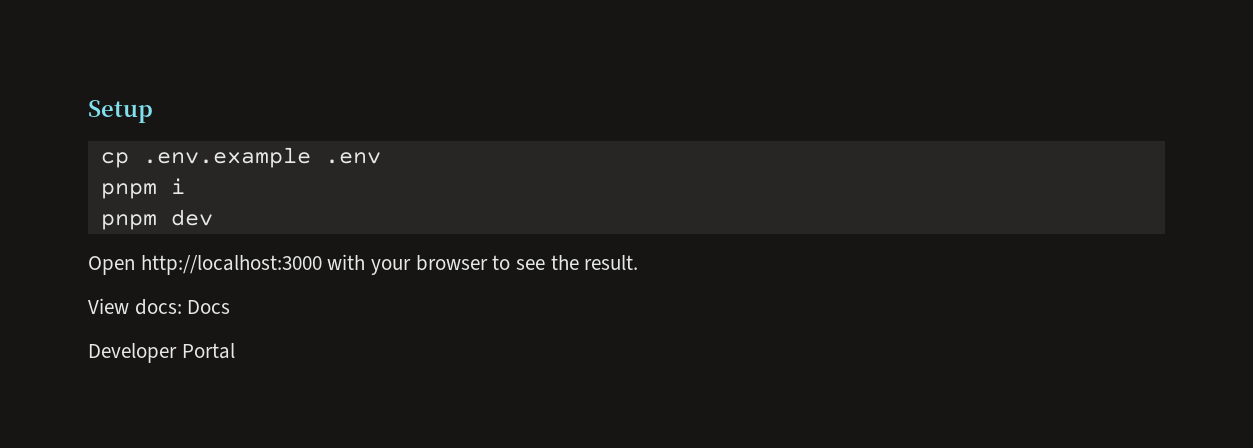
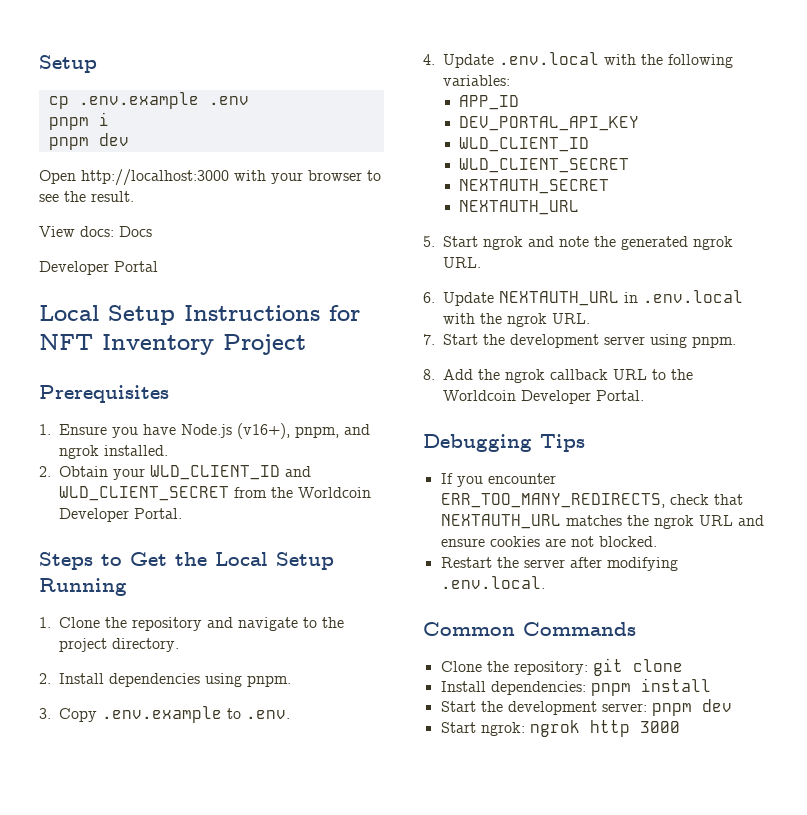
+ Local Setup Instructions for NFT Inventory Project
+ Prerequisites
+ 1. Ensure you have Node.js (v16+), pnpm, and ngrok installed.
+ 2. Obtain your WLD_CLIENT_ID and WLD_CLIENT_SECRET from the Worldcoin Developer Portal.
+ Steps to Get the Local Setup Running
+ 1. Clone the repository and navigate to the project directory.
+ 2. Install dependencies using pnpm.
+ 3. Copy .env.example to .env.
+ 4. Update .env.local with the following variables:
+ APP_ID
+ DEV_PORTAL_API_KEY
+ WLD_CLIENT_ID
+ WLD_CLIENT_SECRET
+ NEXTAUTH_SECRET
+ NEXTAUTH_URL
+ 5. Start ngrok and note the generated ngrok URL.
+ 6. Update NEXTAUTH_URL in .env.local with the ngrok URL.
+ 7. Start the development server using pnpm.
+ 8. Add the ngrok callback URL to the Worldcoin Developer Portal.
+ Debugging Tips
+ If you encounter ERR_TOO_MANY_REDIRECTS, check that NEXTAUTH_URL matches the ngrok URL and ensure cookies are not blocked.
+ Restart the server after modifying .env.local.
+ Common Commands
+ Clone the repository: git clone
+ Install dependencies: pnpm install
+ Start the development server: pnpm dev
+ Start ngrok: ngrok http 3000

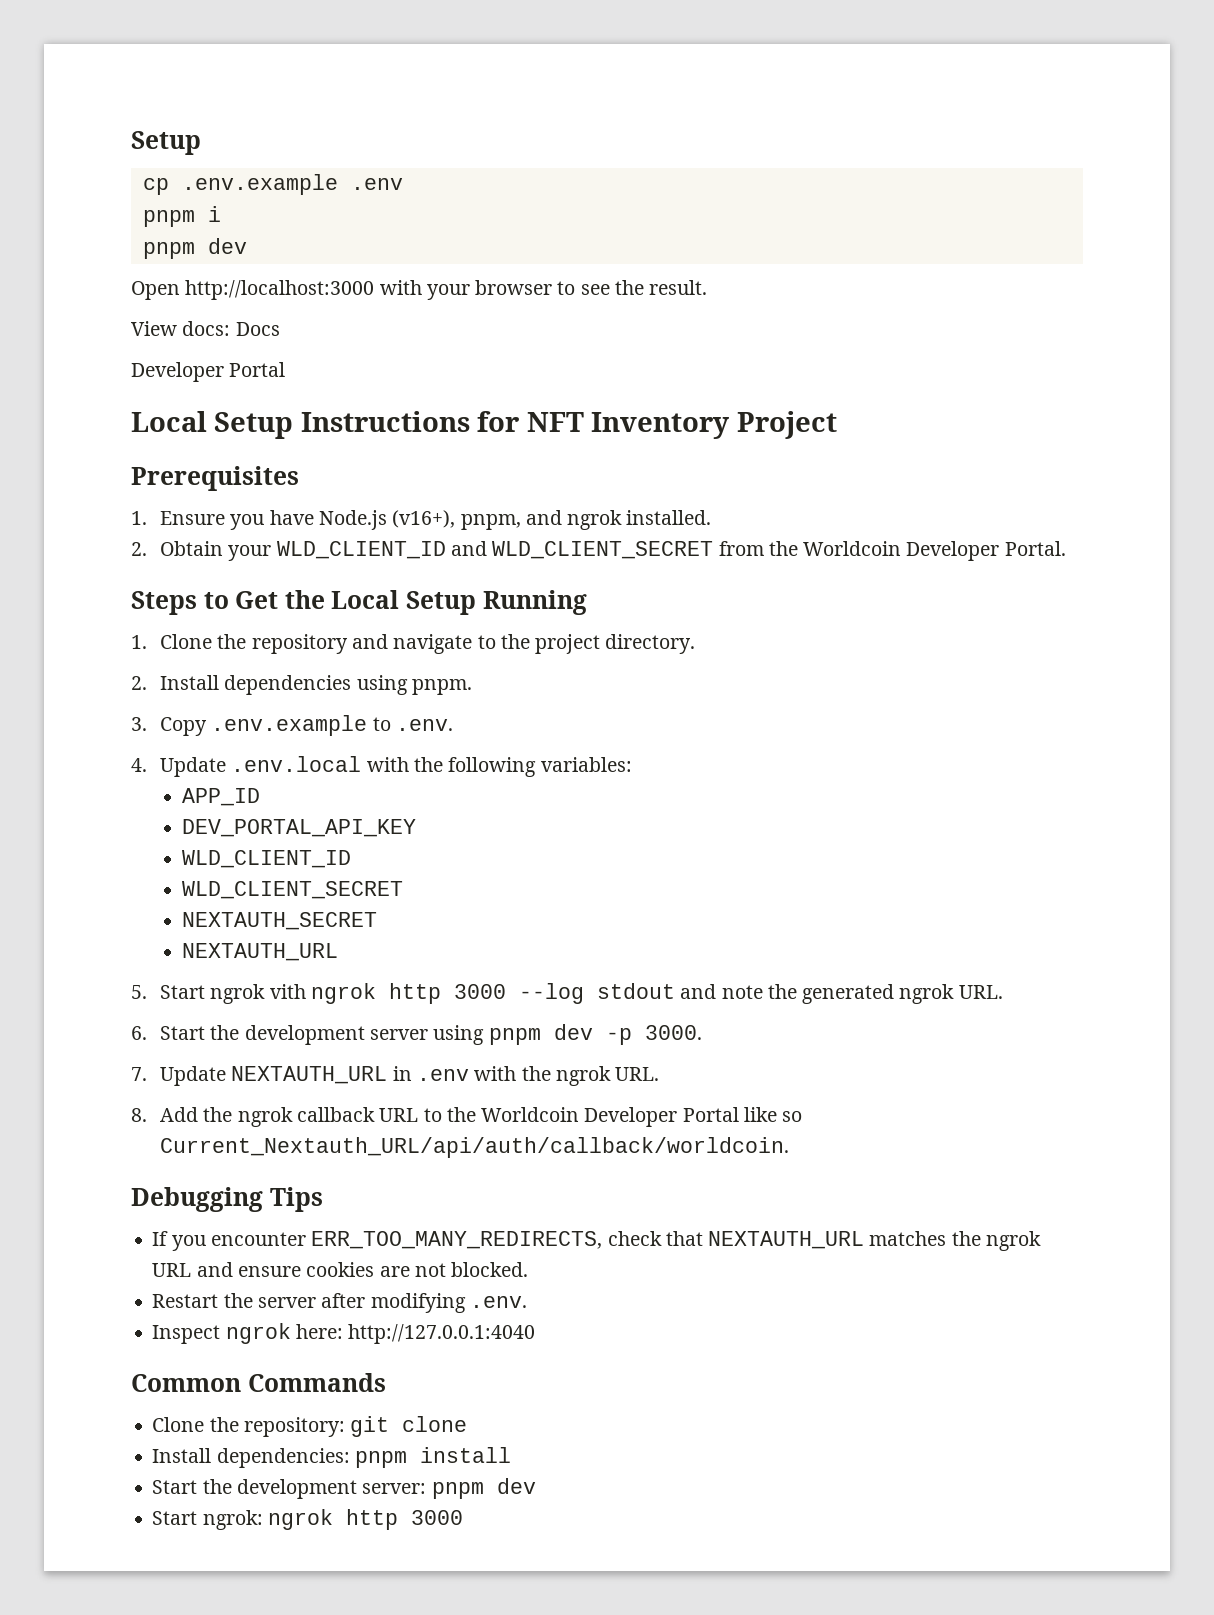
- 5. Start ngrok and note the generated ngrok URL.
+ 5. Start ngrok vith ngrok http 3000 --log stdout and note the generated ngrok URL.
- 6. Update NEXTAUTH_URL in .env.local with the ngrok URL.
- 7. Start the development server using pnpm.
+ 6. Start the development server using pnpm dev -p 3000.
+ 7. Update NEXTAUTH_URL in .env with the ngrok URL.
- 8. Add the ngrok callback URL to the Worldcoin Developer Portal.
+ 8. Add the ngrok callback URL to the Worldcoin Developer Portal like so Current_Nextauth_URL/api/auth/callback/worldcoin.
- Restart the server after modifying .env.local.
+ Restart the server after modifying .env.
+ Inspect ngrok here: http://127.0.0.1:4040

